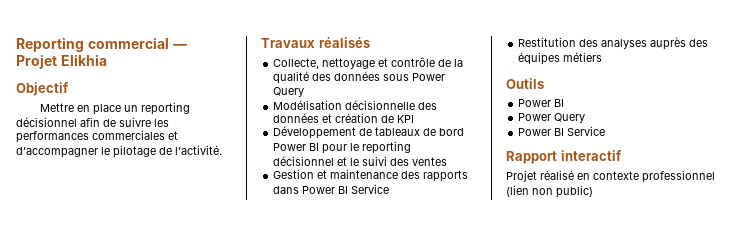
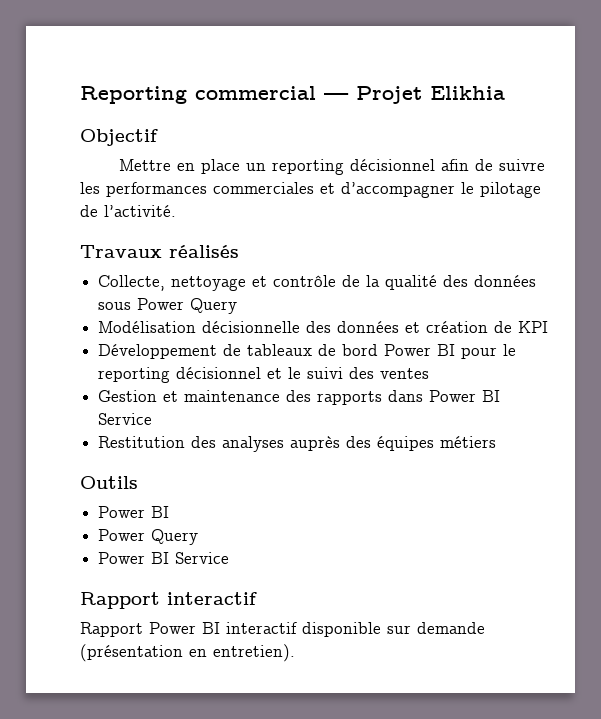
- Projet réalisé en contexte professionnel (lien non public)
+ Rapport Power BI interactif disponible sur demande (présentation en entretien).

